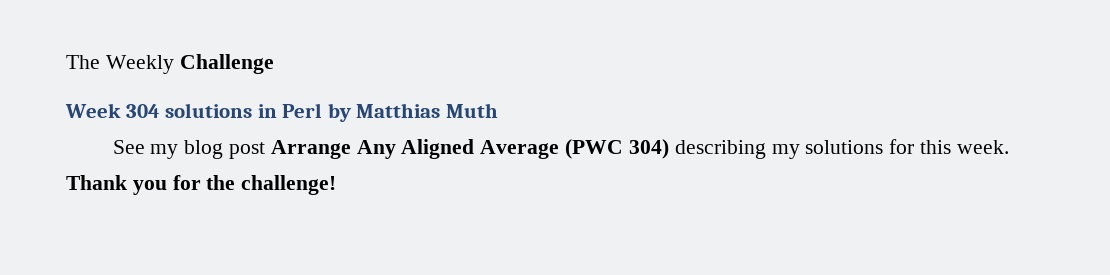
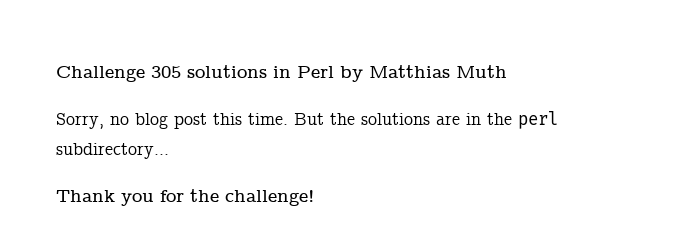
- The Weekly Challenge
- Week 304 solutions in Perl by Matthias Muth
+ Challenge 305 solutions in Perl by Matthias Muth
- See my blog post Arrange Any Aligned Average (PWC 304) describing my solutions for this week.
+ Sorry, no blog post this time. But the solutions are in the perl subdirectory...

